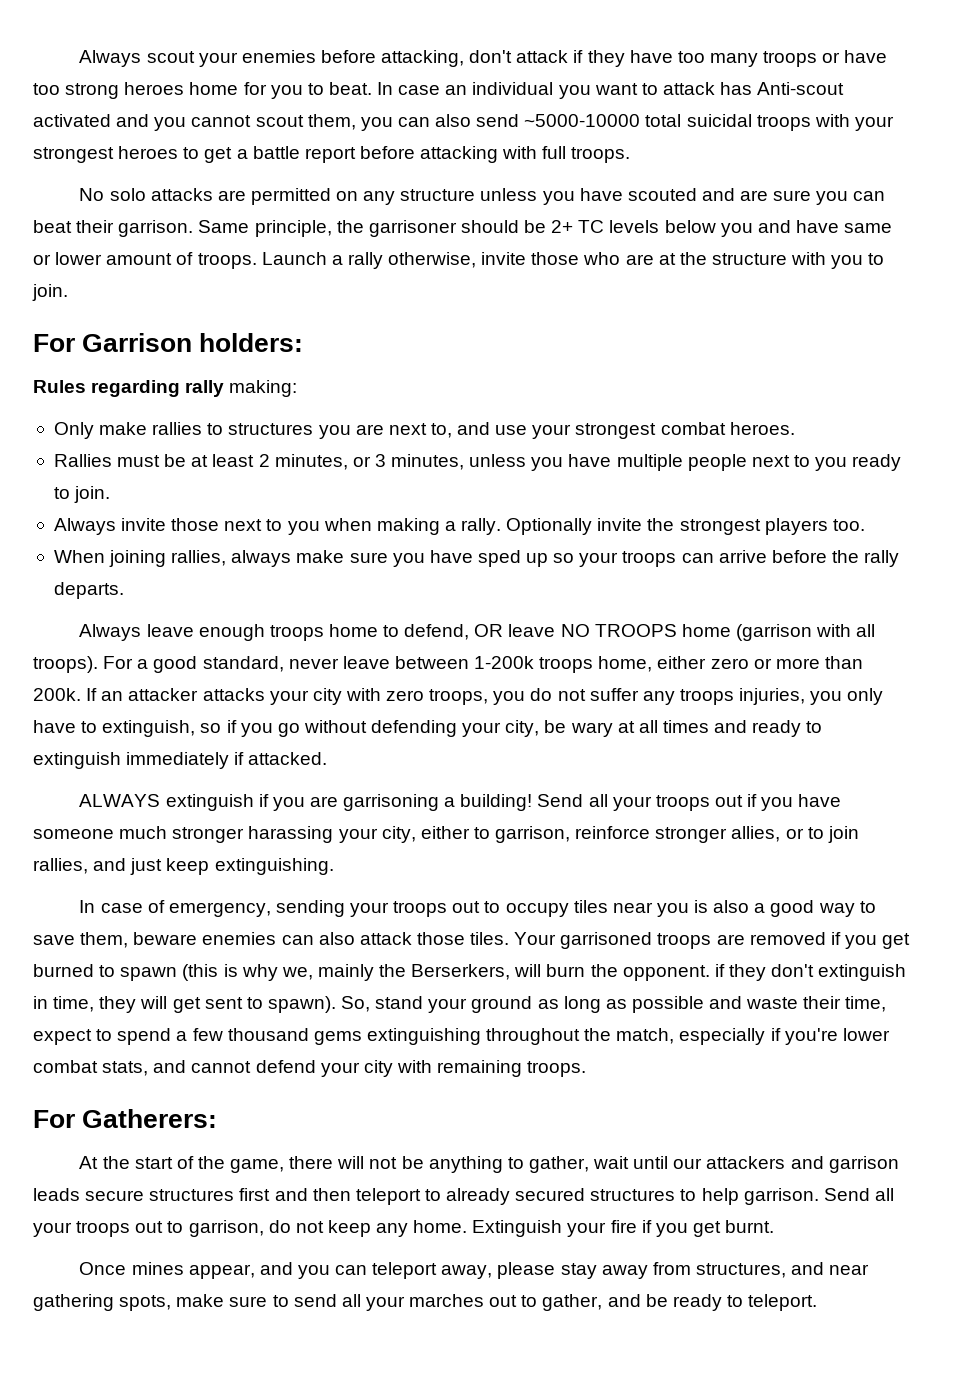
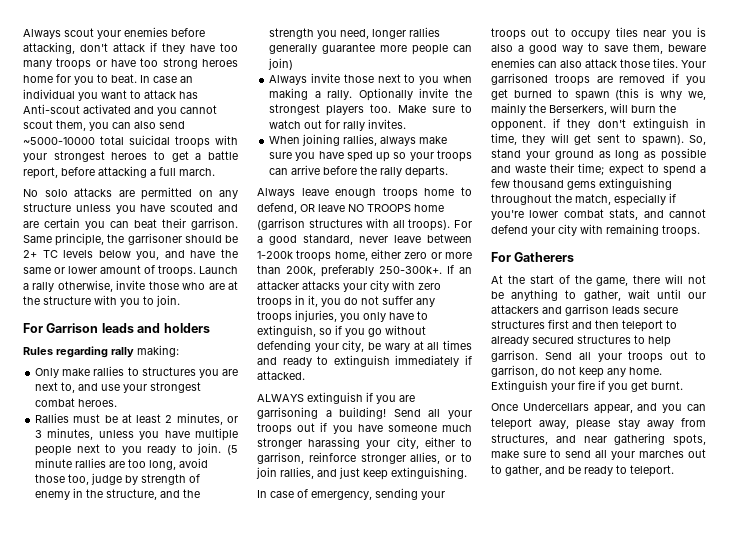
- In case an individual you want to attack has Anti-scout activated and you cannot scout them, you can also send ~5000-10000 total suicidal troops with your strongest heroes to get a battle report before attacking with full troops.
+ In case an individual you want to attack has Anti-scout activated and you cannot scout them, you can also send ~5000-10000 total suicidal troops with your strongest heroes to get a battle report, before attacking a full march.
- No solo attacks are permitted on any structure unless you have scouted and are sure you can beat their garrison.
+ No solo attacks are permitted on any structure unless you have scouted and are certain you can beat their garrison.
- Same principle, the garrisoner should be 2+ TC levels below you and have same or lower amount of troops.
+ Same principle, the garrisoner should be 2+ TC levels below you, and have the same or lower amount of troops.
- For Garrison holders:
+ For Garrison leads and holders
+ (5 minute rallies are too long, avoid those too, judge by strength of enemy in the structure, and the strength you need, longer rallies generally guarantee more people can join)
+ Make sure to watch out for rally invites.
- Always leave enough troops home to defend, OR leave NO TROOPS home (garrison with all troops).
+ Always leave enough troops home to defend, OR leave NO TROOPS home (garrison structures with all troops).
- For a good standard, never leave between 1-200k troops home, either zero or more than 200k.
+ For a good standard, never leave between 1-200k troops home, either zero or more than 200k, preferably 250-300k+.
- If an attacker attacks your city with zero troops, you do not suffer any troops injuries, you only have to extinguish, so if you go without defending your city, be wary at all times and ready to extinguish immediately if attacked.
+ If an attacker attacks your city with zero troops in it, you do not suffer any troops injuries, you only have to extinguish, so if you go without defending your city, be wary at all times and ready to extinguish immediately if attacked.
- So, stand your ground as long as possible and waste their time, expect to spend a few thousand gems extinguishing throughout the match, especially if you're lower combat stats, and cannot defend your city with remaining troops.
+ So, stand your ground as long as possible and waste their time; expect to spend a few thousand gems extinguishing throughout the match, especially if you're lower combat stats, and cannot defend your city with remaining troops.
- For Gatherers:
+ For Gatherers
- Once mines appear, and you can teleport away, please stay away from structures, and near gathering spots, make sure to send all your marches out to gather, and be ready to teleport.
+ Once Undercellars appear, and you can teleport away, please stay away from structures, and near gathering spots, make sure to send all your marches out to gather, and be ready to teleport.

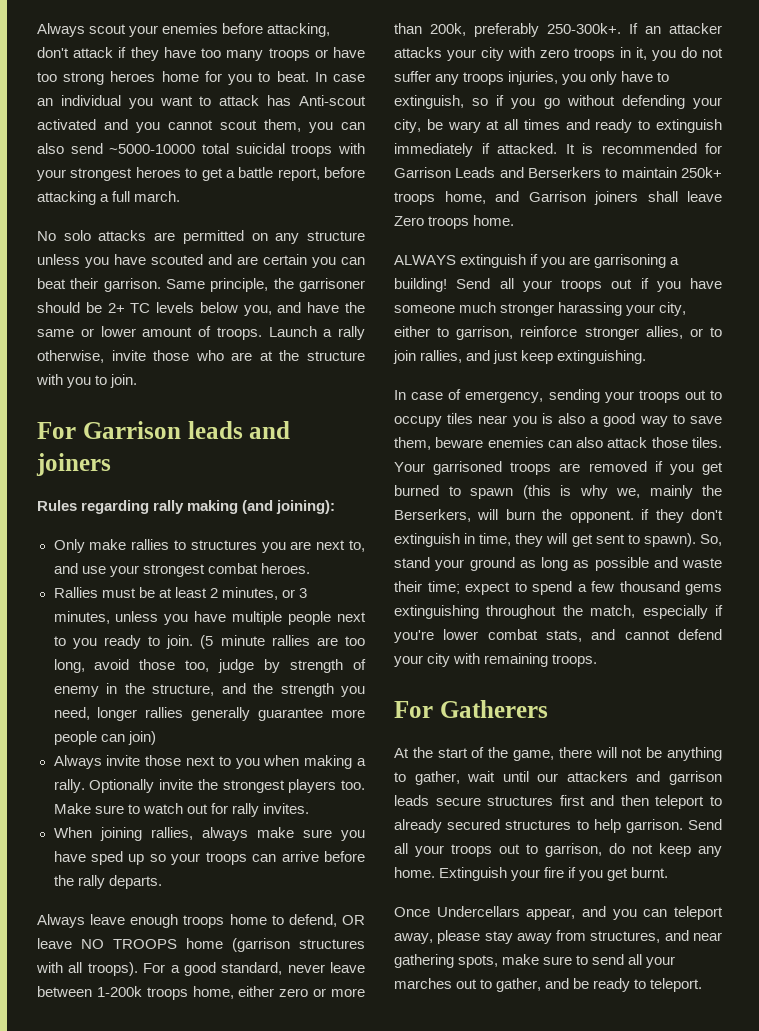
- For Garrison leads and holders
+ For Garrison leads and joiners
- Rules regarding rally making:
+ Rules regarding rally making (and joining):
+ It is recommended for Garrison Leads and Berserkers to maintain 250k+ troops home, and Garrison joiners shall leave Zero troops home.

